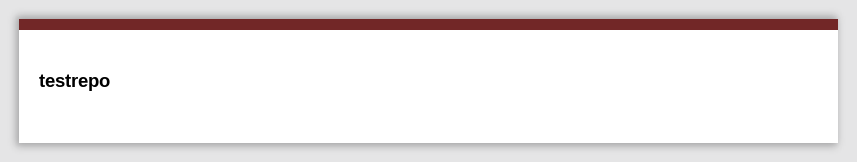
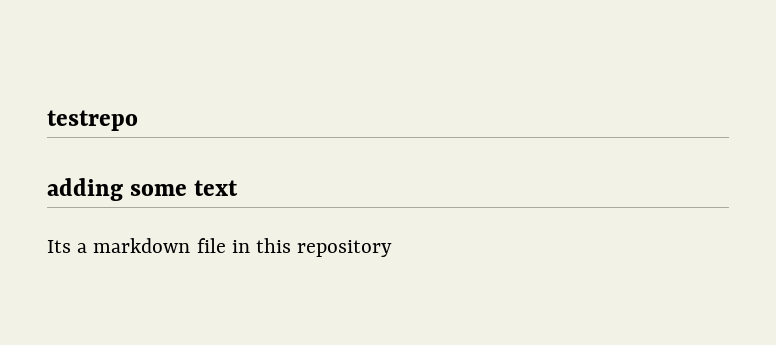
+ adding some text
+ Its a markdown file in this repository

